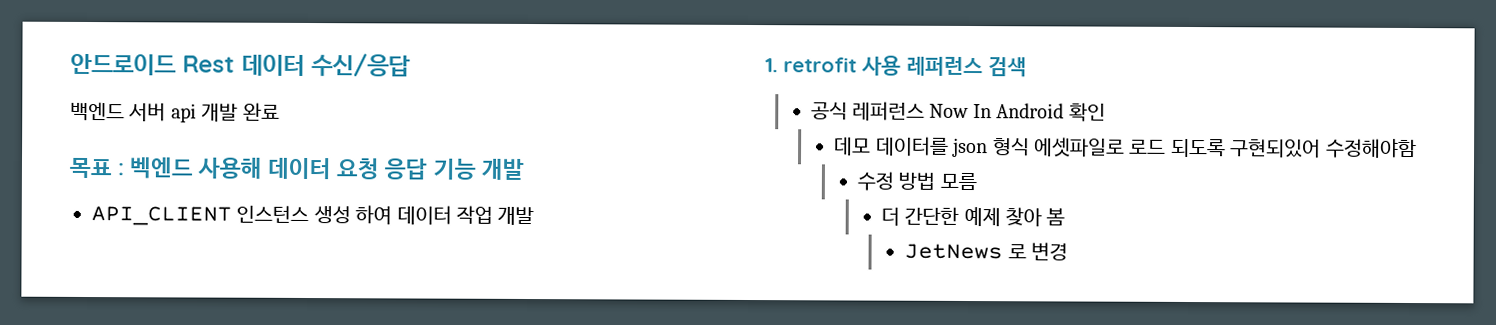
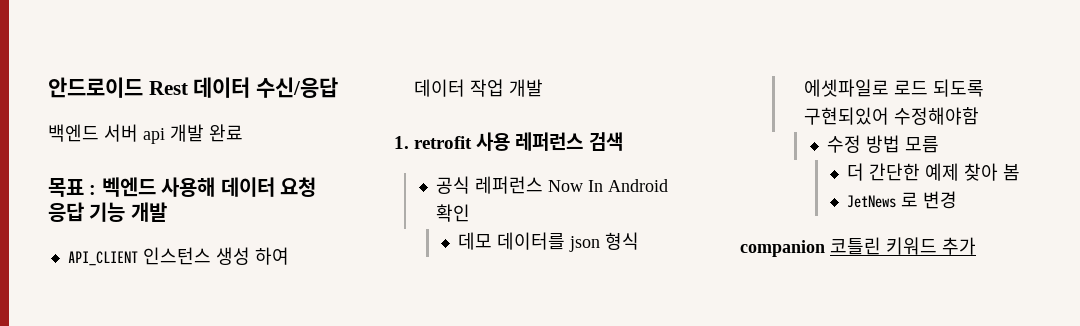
+ companion 코틀린 키워드 추가

